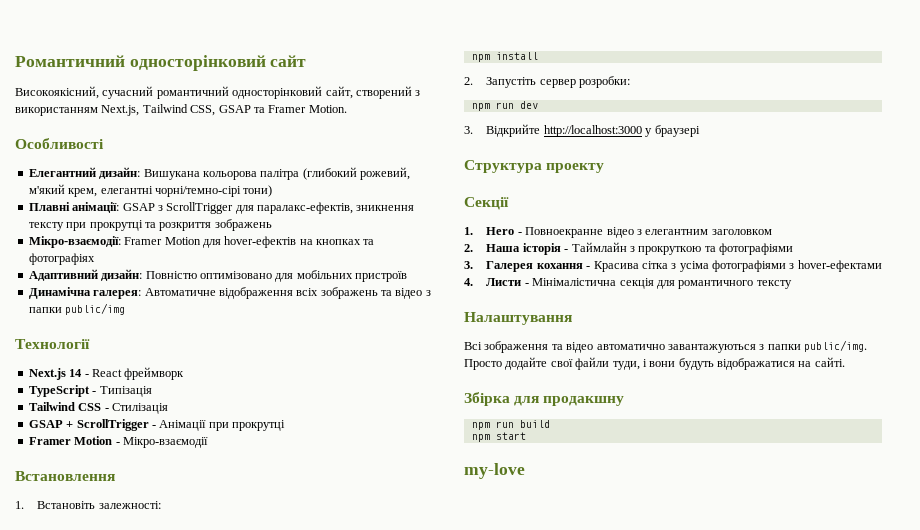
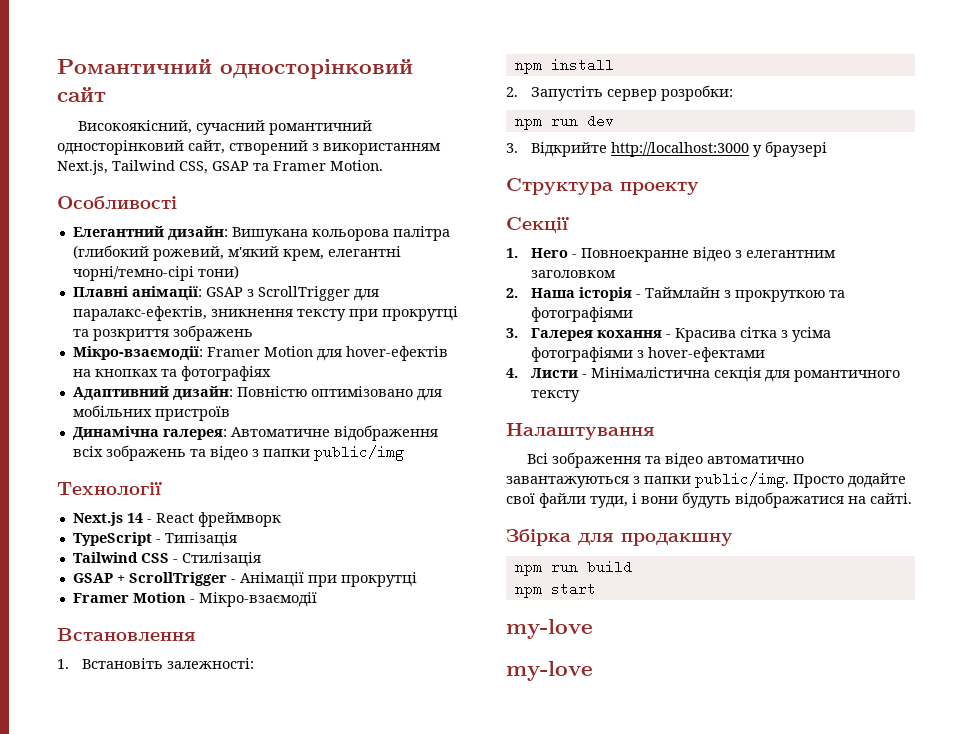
  npm start
+ my-love

